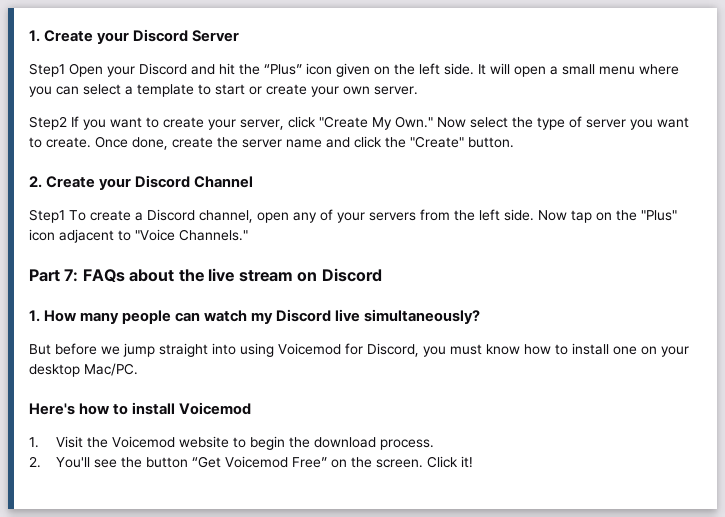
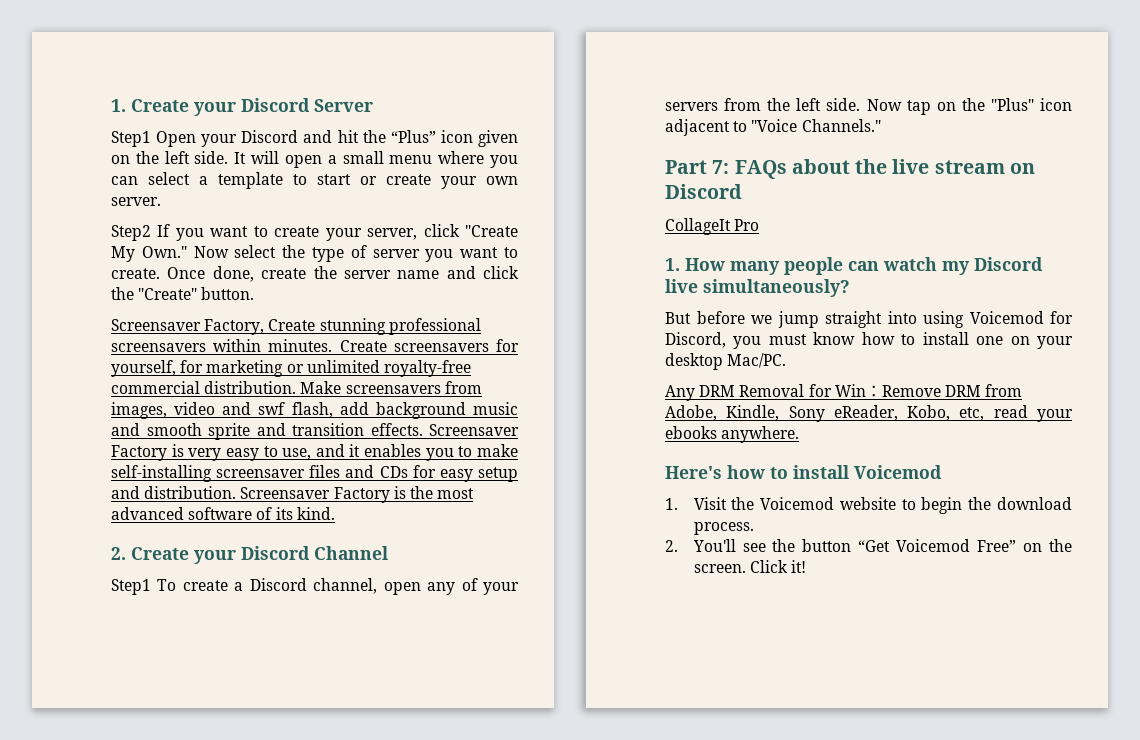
+ Screensaver Factory, Create stunning professional screensavers within minutes. Create screensavers for yourself, for marketing or unlimited royalty-free commercial distribution. Make screensavers from images, video and swf flash, add background music and smooth sprite and transition effects. Screensaver Factory is very easy to use, and it enables you to make self-installing screensaver files and CDs for easy setup and distribution. Screensaver Factory is the most advanced software of its kind.
+ CollageIt Pro
+ Any DRM Removal for Win：Remove DRM from Adobe, Kindle, Sony eReader, Kobo, etc, read your ebooks anywhere.

